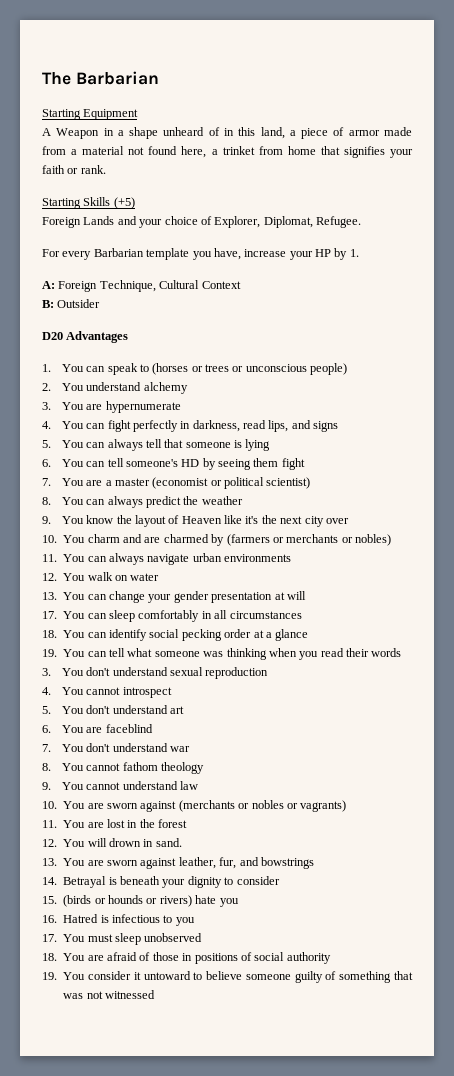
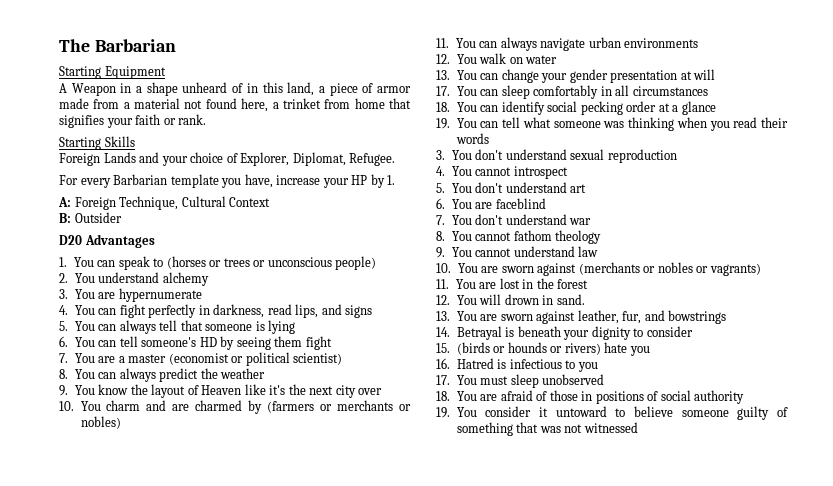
- Starting Skills (+5)
+ Starting Skills

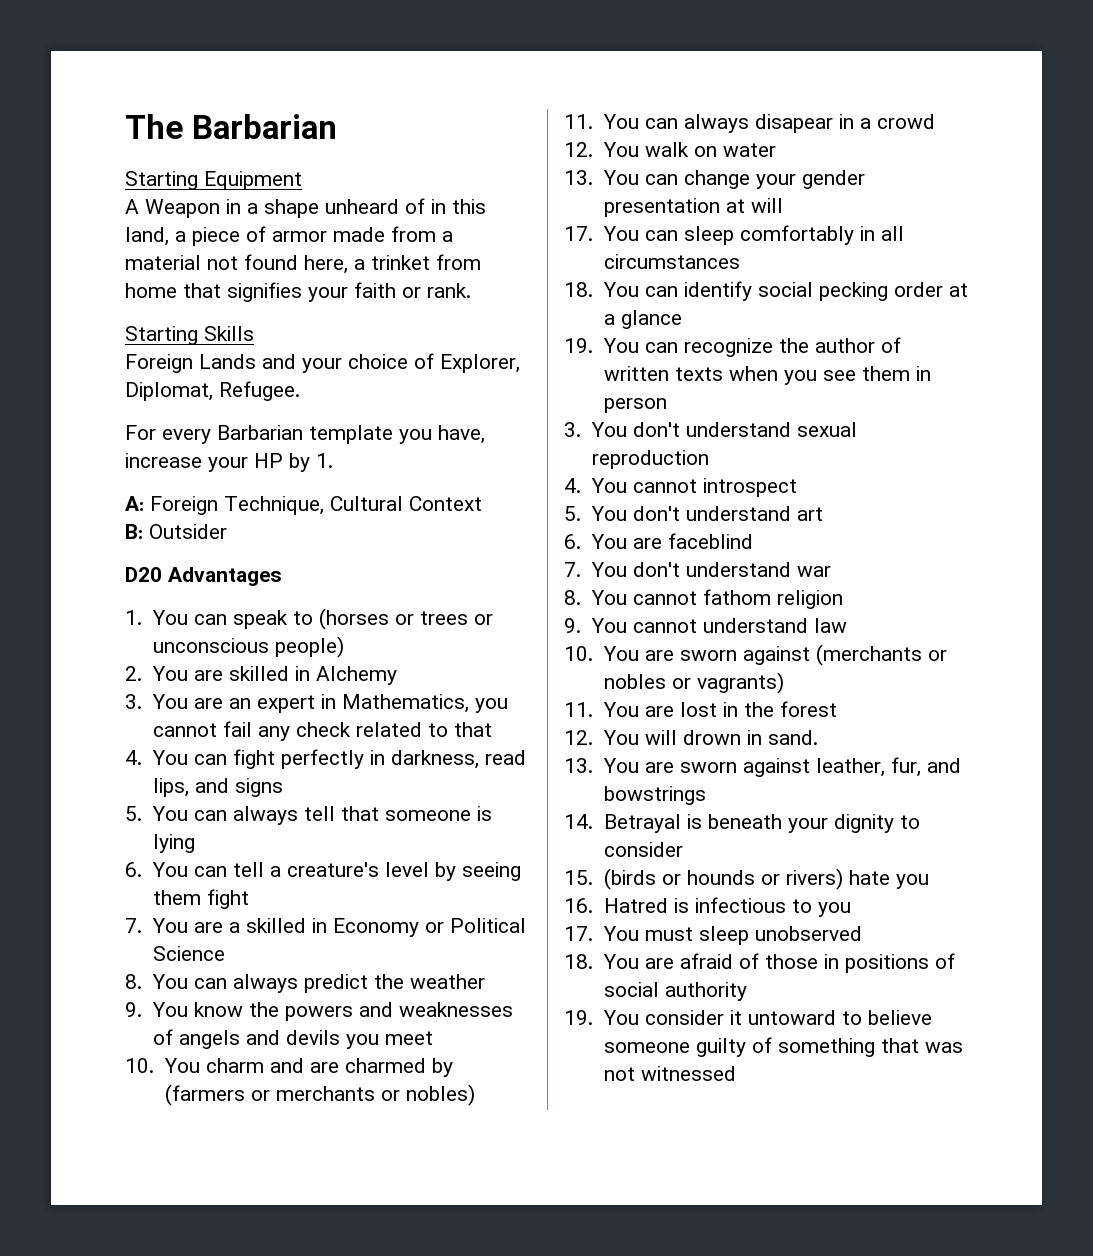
- 2. You understand alchemy
+ 2. You are skilled in Alchemy
- 3. You are hypernumerate
+ 3. You are an expert in Mathematics, you cannot fail any check related to that
- 6. You can tell someone's HD by seeing them fight
+ 6. You can tell a creature's level by seeing them fight
- 7. You are a master (economist or political scientist)
+ 7. You are a skilled in Economy or Political Science
- 9. You know the layout of Heaven like it's the next city over
+ 9. You know the powers and weaknesses of angels and devils you meet
- 11. You can always navigate urban environments
+ 11. You can always disapear in a crowd
- 19. You can tell what someone was thinking when you read their words
+ 19. You can recognize the author of written texts when you see them in person
- 8. You cannot fathom theology
+ 8. You cannot fathom religion

